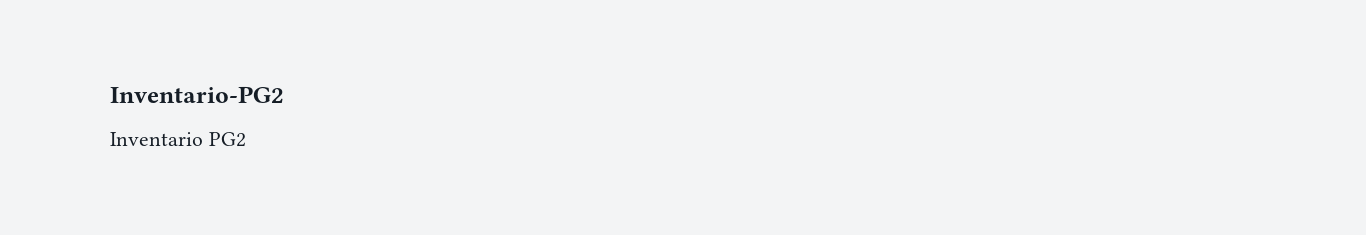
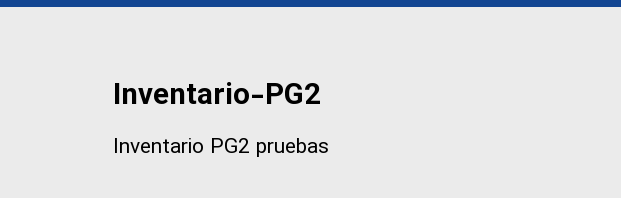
- Inventario PG2
+ Inventario PG2 pruebas

